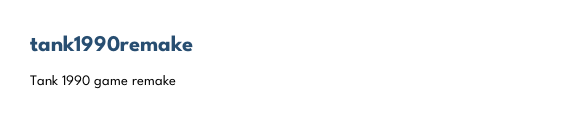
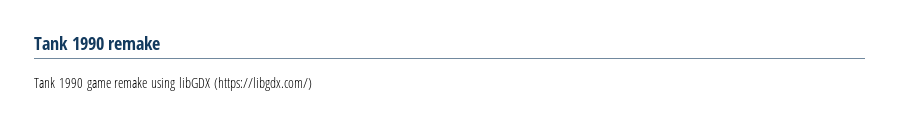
- tank1990remake
+ Tank 1990 remake
- Tank 1990 game remake
+ Tank 1990 game remake using libGDX (https://libgdx.com/)

